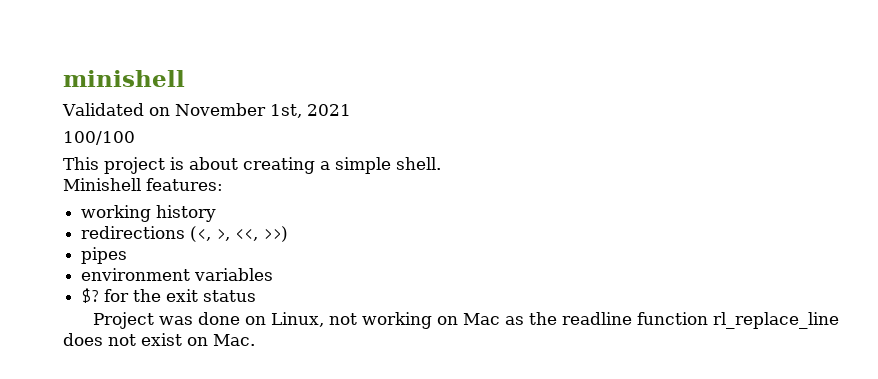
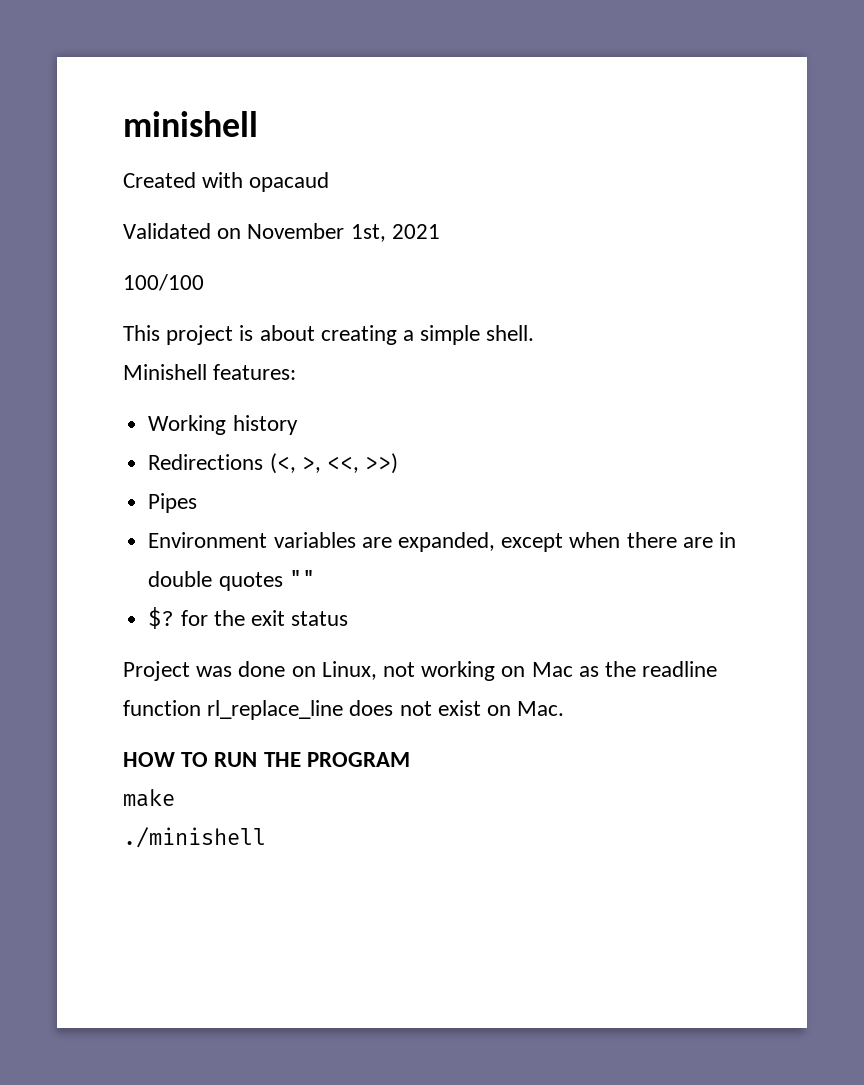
+ Created with opacaud
- working history
+ Working history
- redirections (<, >, <<, >>)
+ Redirections (<, >, <<, >>)
- pipes
- environment variables
+ Pipes
+ Environment variables are expanded, except when there are in double quotes ""
+ HOW TO RUN THE PROGRAM
+ make
+ ./minishell

